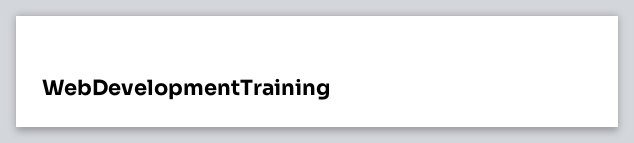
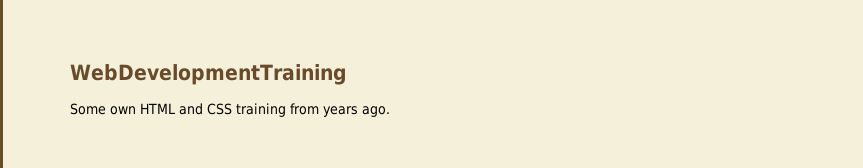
+ Some own HTML and CSS training from years ago.

